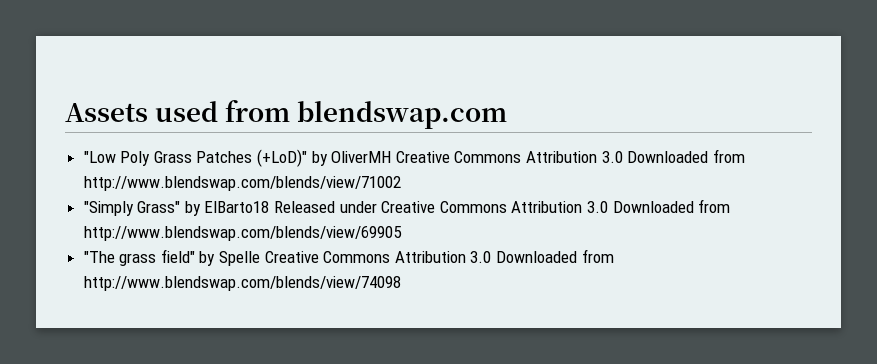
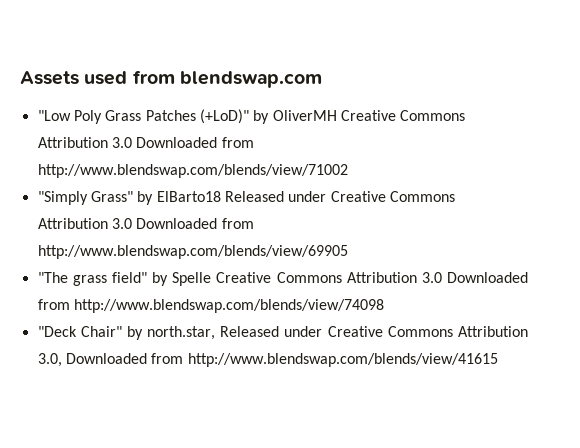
+ "Deck Chair" by north.star, Released under Creative Commons Attribution 3.0, Downloaded from http://www.blendswap.com/blends/view/41615

